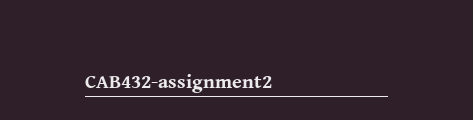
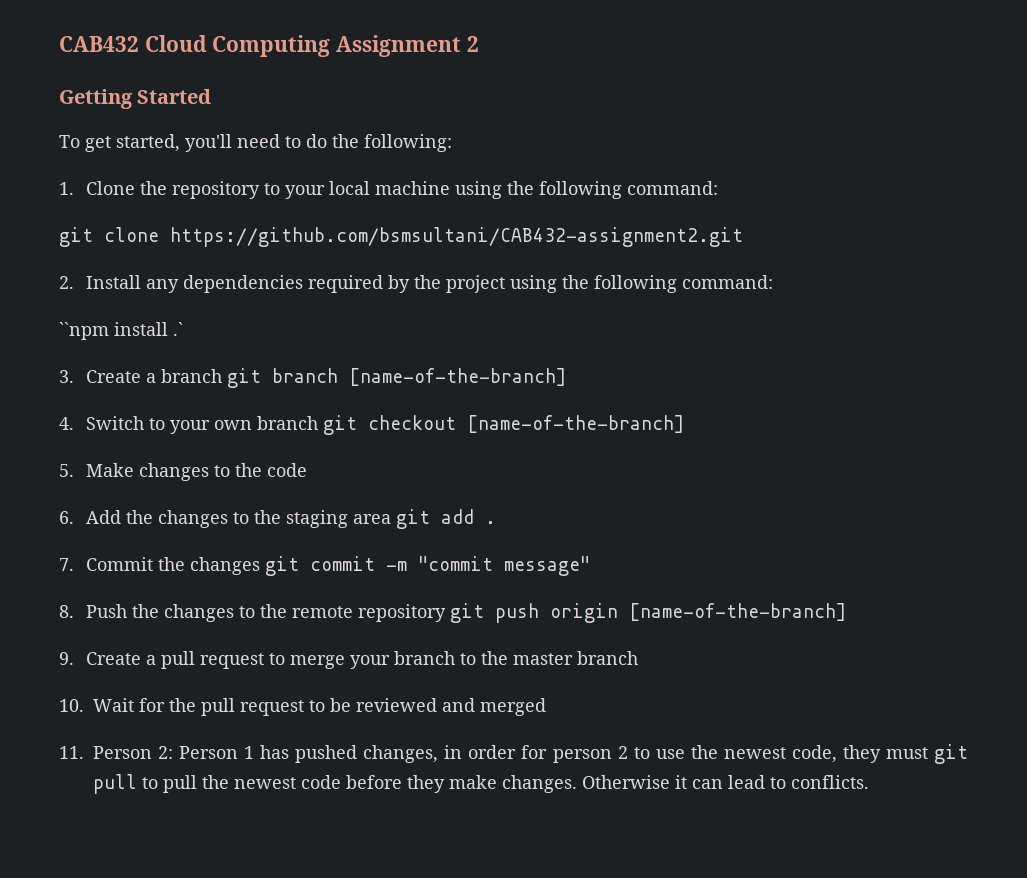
- CAB432-assignment2
+ CAB432 Cloud Computing Assignment 2
+ Getting Started
+ To get started, you'll need to do the following:
+ 1. Clone the repository to your local machine using the following command:
+ git clone https://github.com/bsmsultani/CAB432-assignment2.git
+ 2. Install any dependencies required by the project using the following command:
+ ``npm install .`
+ 3. Create a branch git branch [name-of-the-branch]
+ 4. Switch to your own branch git checkout [name-of-the-branch]
+ 5. Make changes to the code
+ 6. Add the changes to the staging area git add .
+ 7. Commit the changes git commit -m "commit message"
+ 8. Push the changes to the remote repository git push origin [name-of-the-branch]
+ 9. Create a pull request to merge your branch to the master branch
+ 10. Wait for the pull request to be reviewed and merged
+ 11. Person 2: Person 1 has pushed changes, in order for person 2 to use the newest code, they must git pull to pull the newest code before they make changes. Otherwise it can lead to conflicts.

